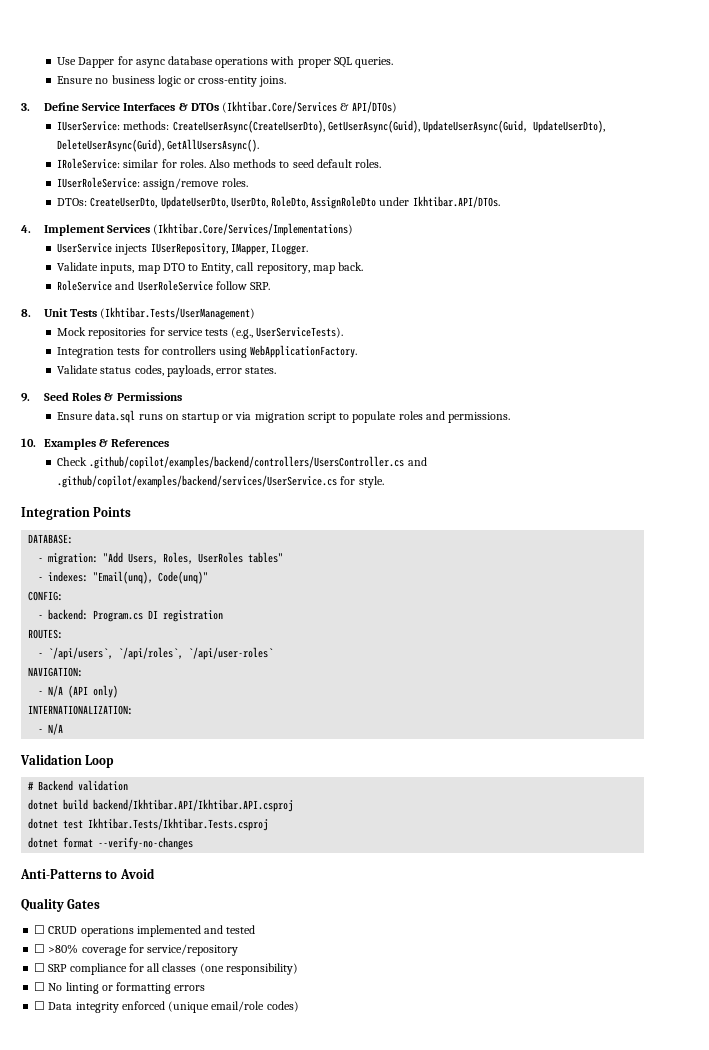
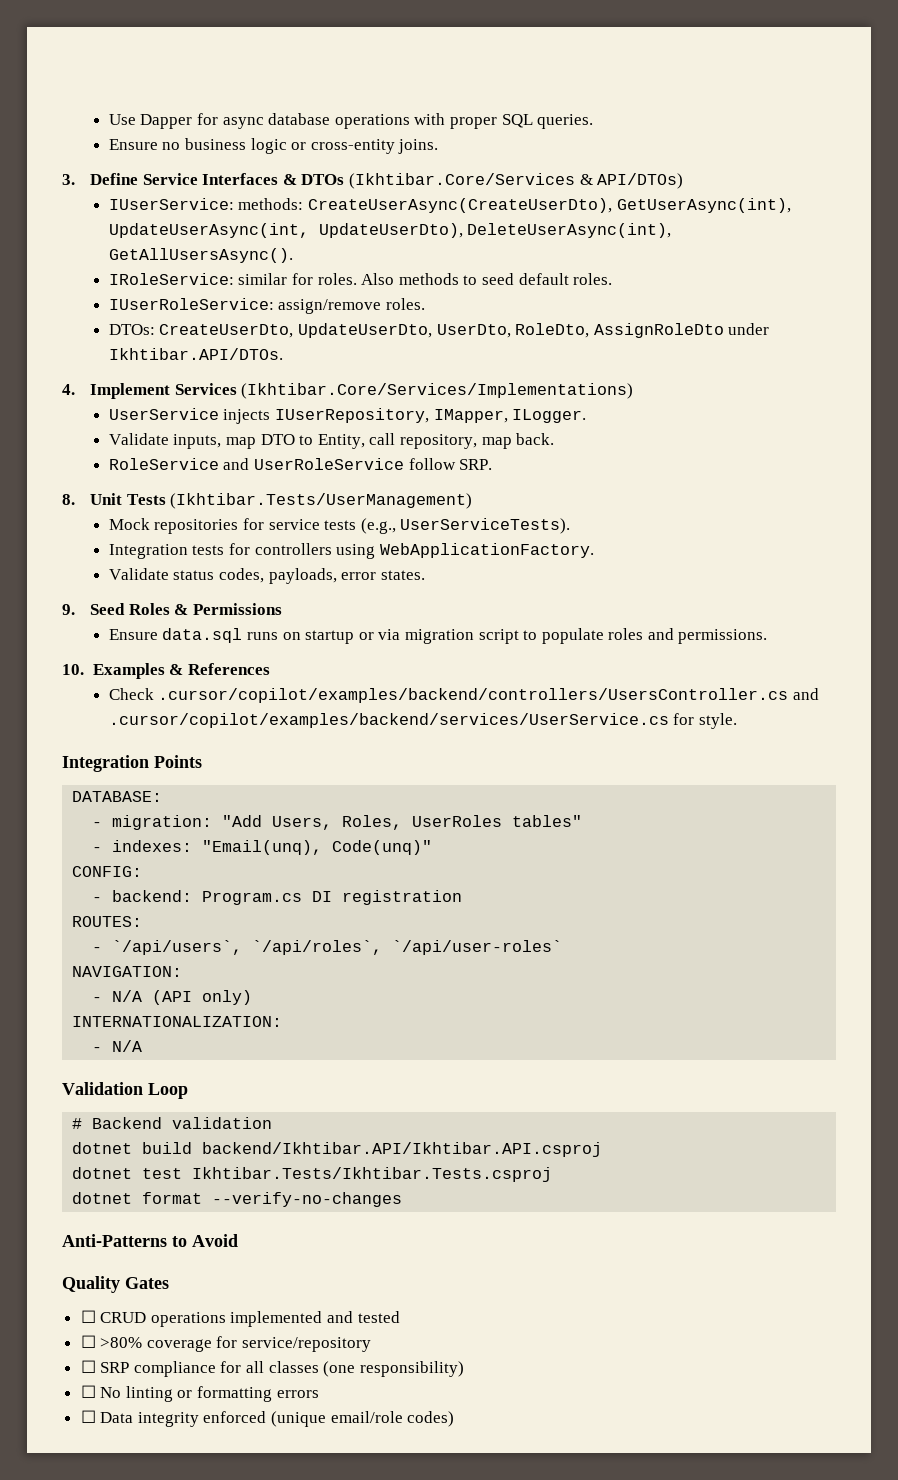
- IUserService: methods: CreateUserAsync(CreateUserDto), GetUserAsync(Guid), UpdateUserAsync(Guid, UpdateUserDto), DeleteUserAsync(Guid), GetAllUsersAsync().
+ IUserService: methods: CreateUserAsync(CreateUserDto), GetUserAsync(int), UpdateUserAsync(int, UpdateUserDto), DeleteUserAsync(int), GetAllUsersAsync().
- Check .github/copilot/examples/backend/controllers/UsersController.cs and .github/copilot/examples/backend/services/UserService.cs for style.
+ Check .cursor/copilot/examples/backend/controllers/UsersController.cs and .cursor/copilot/examples/backend/services/UserService.cs for style.

